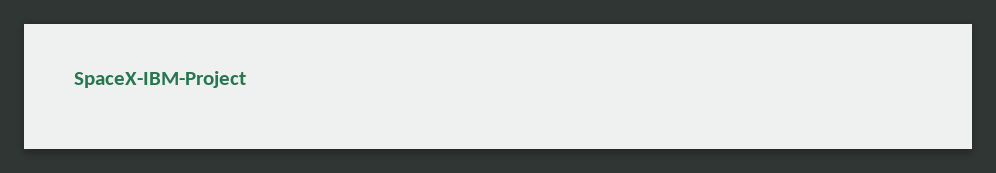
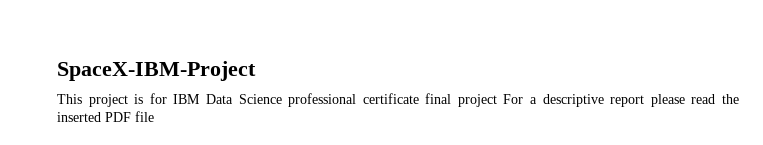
+ This project is for IBM Data Science professional certificate final project For a descriptive report please read the inserted PDF file

